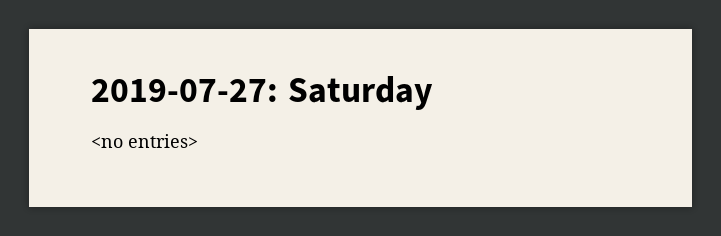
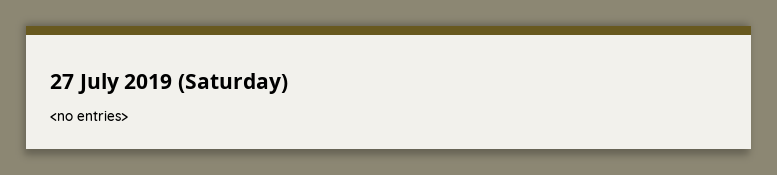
- 2019-07-27: Saturday
+ 27 July 2019 (Saturday)

